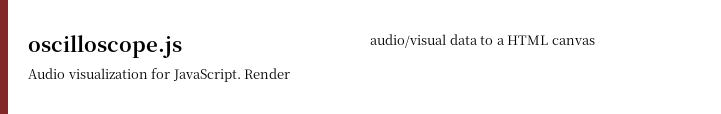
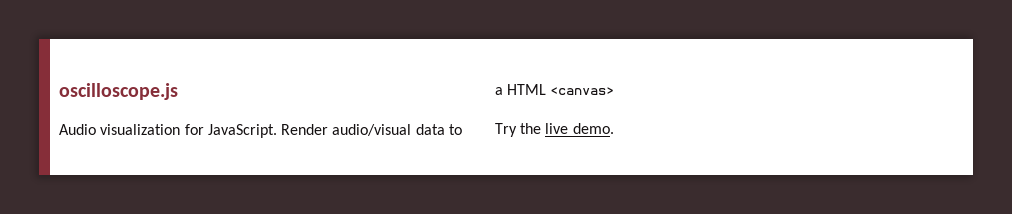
- Render audio/visual data to a HTML canvas
+ Render audio/visual data to a HTML <canvas>
+ Try the live demo.

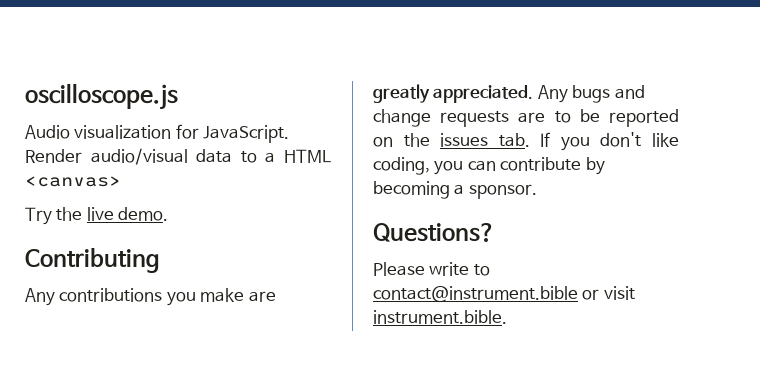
+ Contributing
+ Any contributions you make are greatly appreciated. Any bugs and change requests are to be reported on the issues tab. If you don't like coding, you can contribute by becoming a sponsor.
+ Questions?
+ Please write to contact@instrument.bible or visit instrument.bible.

